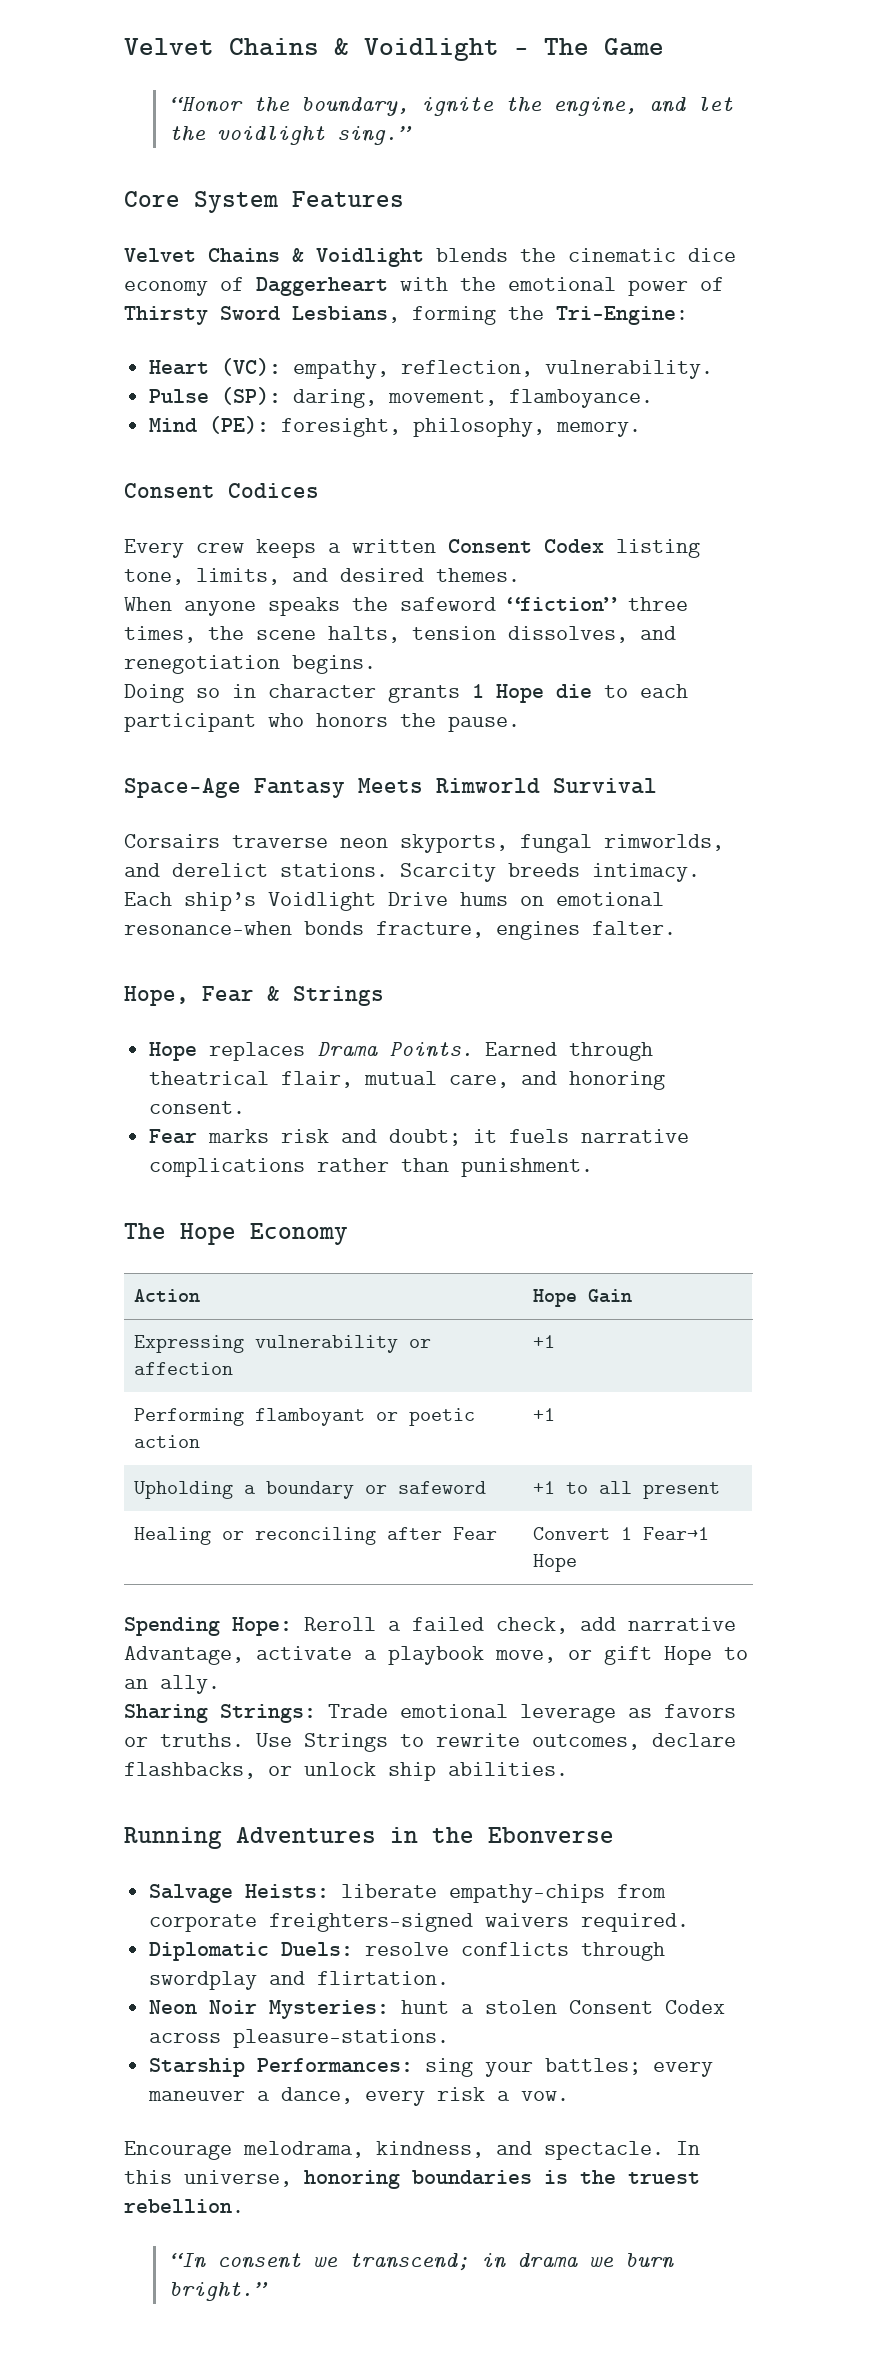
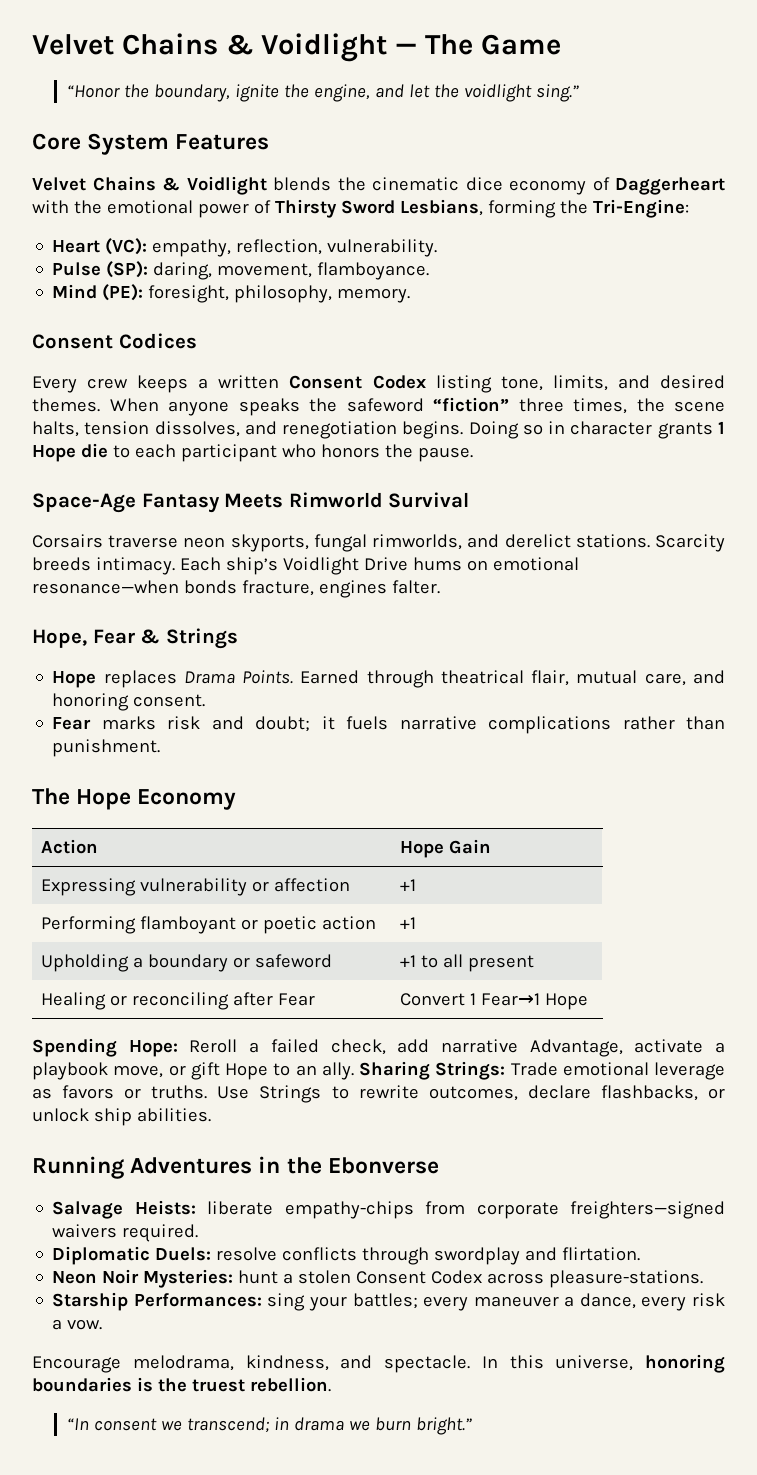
- Every crew keeps a written Consent Codex listing tone, limits, and desired themes.
- When anyone speaks the safeword “fiction” three times, the scene halts, tension dissolves, and renegotiation begins.
- Doing so in character grants 1 Hope die to each participant who honors the pause.
+ Every crew keeps a written Consent Codex listing tone, limits, and desired themes. When anyone speaks the safeword “fiction” three times, the scene halts, tension dissolves, and renegotiation begins. Doing so in character grants 1 Hope die to each participant who honors the pause.
- Spending Hope: Reroll a failed check, add narrative Advantage, activate a playbook move, or gift Hope to an ally.
- Sharing Strings: Trade emotional leverage as favors or truths.
+ Spending Hope: Reroll a failed check, add narrative Advantage, activate a playbook move, or gift Hope to an ally. Sharing Strings: Trade emotional leverage as favors or truths.

